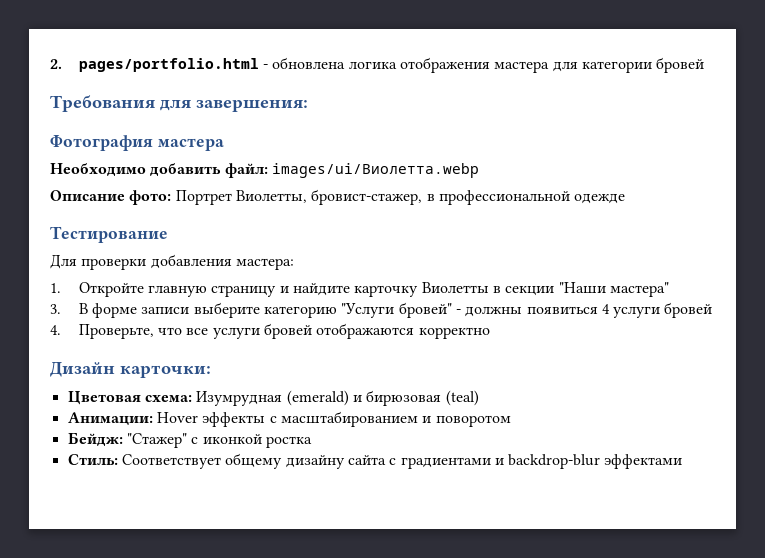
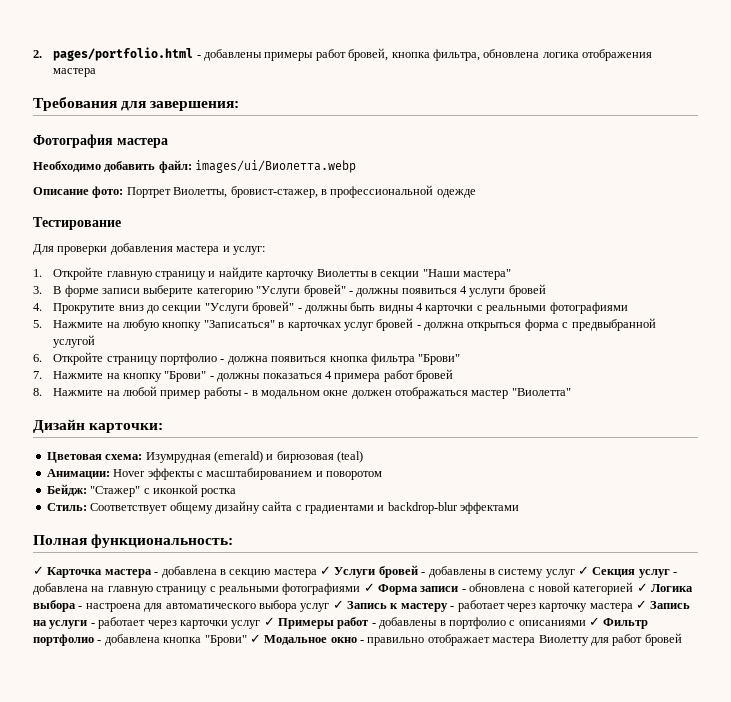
- 2. pages/portfolio.html - обновлена логика отображения мастера для категории бровей
+ 2. pages/portfolio.html - добавлены примеры работ бровей, кнопка фильтра, обновлена логика отображения мастера
- Для проверки добавления мастера:
+ Для проверки добавления мастера и услуг:
- 4. Проверьте, что все услуги бровей отображаются корректно
+ 4. Прокрутите вниз до секции "Услуги бровей" - должны быть видны 4 карточки с реальными фотографиями
+ 5. Нажмите на любую кнопку "Записаться" в карточках услуг бровей - должна открыться форма с предвыбранной услугой
+ 6. Откройте страницу портфолио - должна появиться кнопка фильтра "Брови"
+ 7. Нажмите на кнопку "Брови" - должны показаться 4 примера работ бровей
+ 8. Нажмите на любой пример работы - в модальном окне должен отображаться мастер "Виолетта"
+ Полная функциональность:
+ ✓ Карточка мастера - добавлена в секцию мастера ✓ Услуги бровей - добавлены в систему услуг ✓ Секция услуг - добавлена на главную страницу с реальными фотографиями ✓ Форма записи - обновлена с новой категорией ✓ Логика выбора - настроена для автоматического выбора услуг ✓ Запись к мастеру - работает через карточку мастера ✓ Запись на услуги - работает через карточки услуг ✓ Примеры работ - добавлены в портфолио с описаниями ✓ Фильтр портфолио - добавлена кнопка "Брови" ✓ Модальное окно - правильно отображает мастера Виолетту для работ бровей

